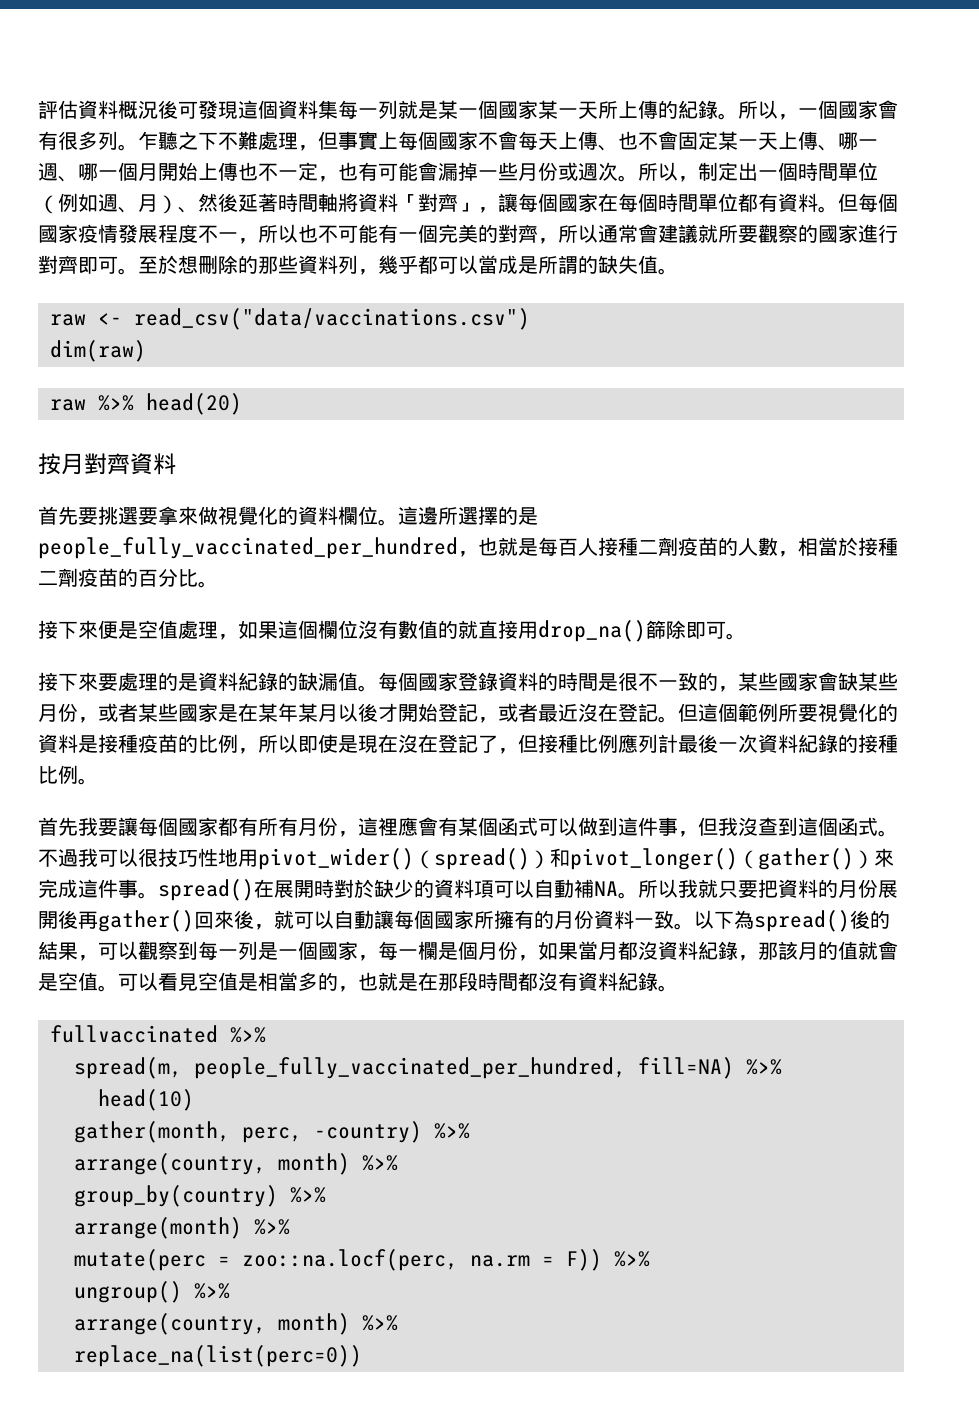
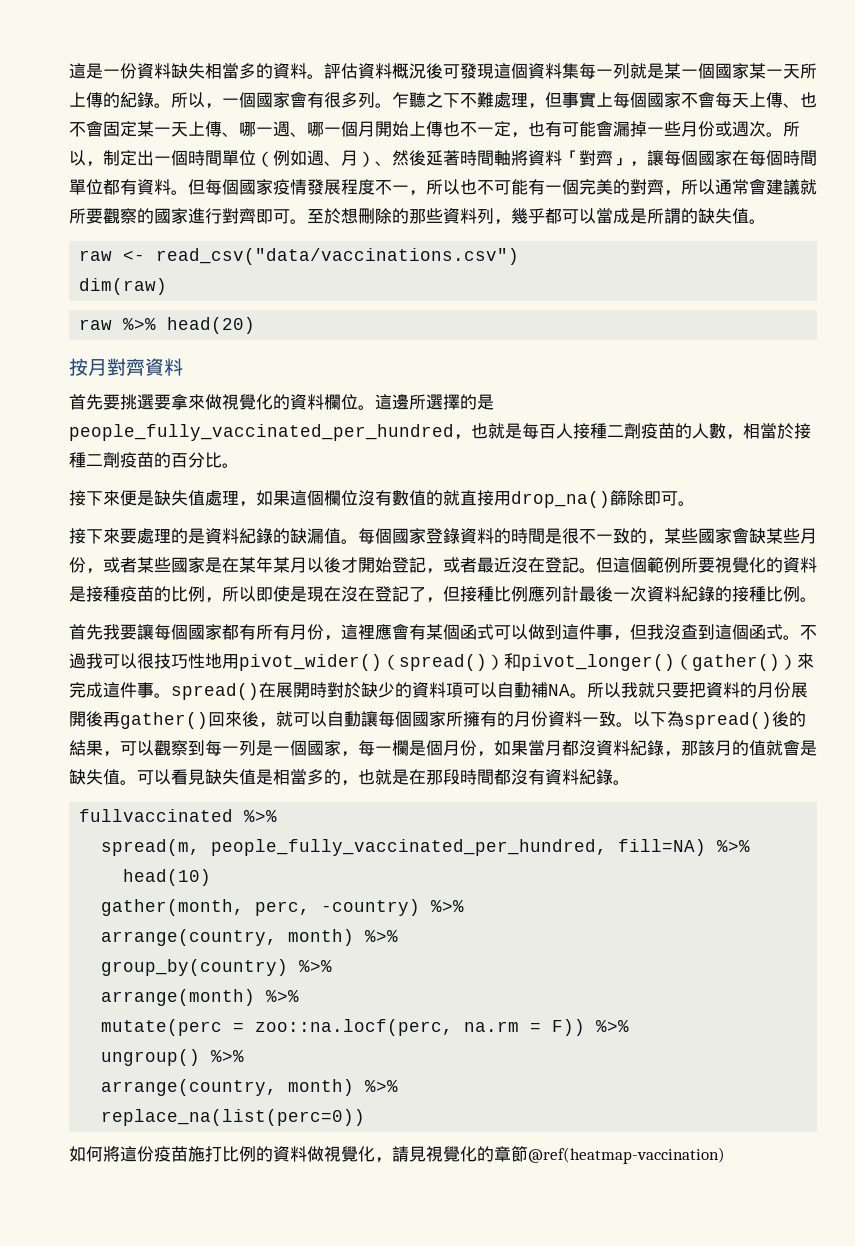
+ 這是一份資料缺失相當多的資料。
- 接下來便是空值處理，如果這個欄位沒有數值的就直接用drop_na()篩除即可。
+ 接下來便是缺失值處理，如果這個欄位沒有數值的就直接用drop_na()篩除即可。
- 以下為spread()後的結果，可以觀察到每一列是一個國家，每一欄是個月份，如果當月都沒資料紀錄，那該月的值就會是空值。
+ 以下為spread()後的結果，可以觀察到每一列是一個國家，每一欄是個月份，如果當月都沒資料紀錄，那該月的值就會是缺失值。
- 可以看見空值是相當多的，也就是在那段時間都沒有資料紀錄。
+ 可以看見缺失值是相當多的，也就是在那段時間都沒有資料紀錄。
+ 如何將這份疫苗施打比例的資料做視覺化，請見視覺化的章節@ref(heatmap-vaccination)

